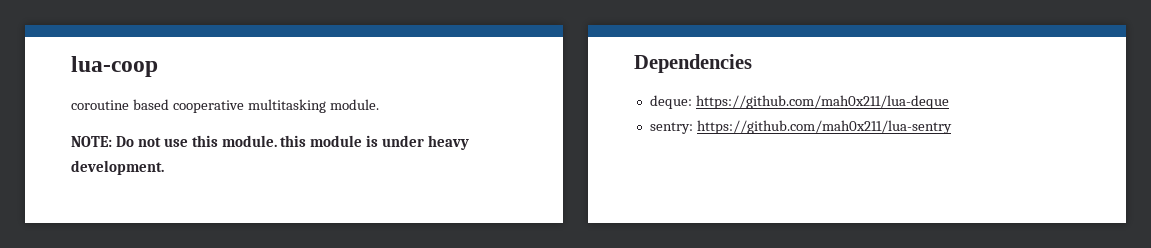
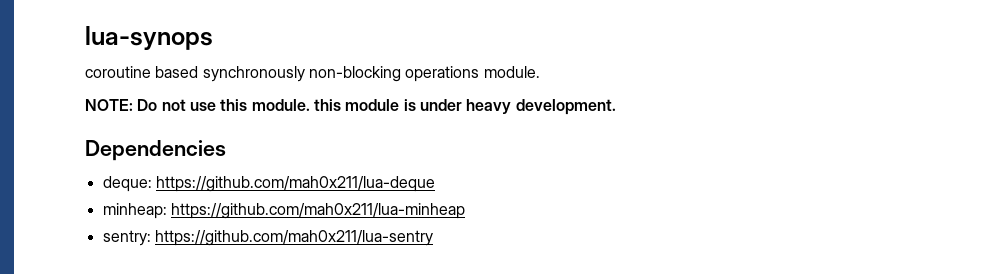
- lua-coop
+ lua-synops
- coroutine based cooperative multitasking module.
+ coroutine based synchronously non-blocking operations module.
+ minheap: https://github.com/mah0x211/lua-minheap

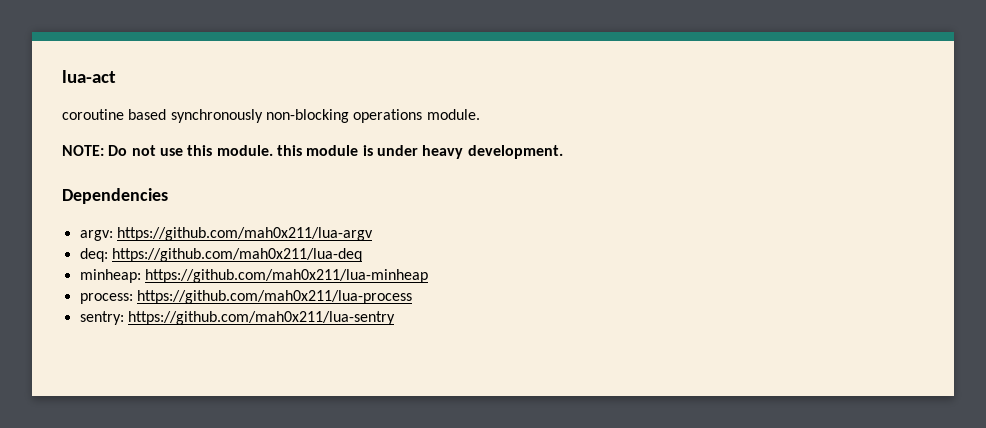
- lua-synops
+ lua-act
- deque: https://github.com/mah0x211/lua-deque
+ argv: https://github.com/mah0x211/lua-argv
+ deq: https://github.com/mah0x211/lua-deq
+ process: https://github.com/mah0x211/lua-process

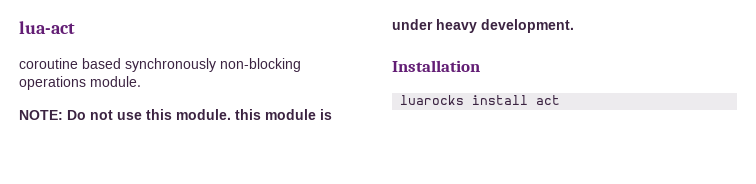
- Dependencies
- argv: https://github.com/mah0x211/lua-argv
- deq: https://github.com/mah0x211/lua-deq
- minheap: https://github.com/mah0x211/lua-minheap
- process: https://github.com/mah0x211/lua-process
- sentry: https://github.com/mah0x211/lua-sentry
+ Installation
+ luarocks install act

